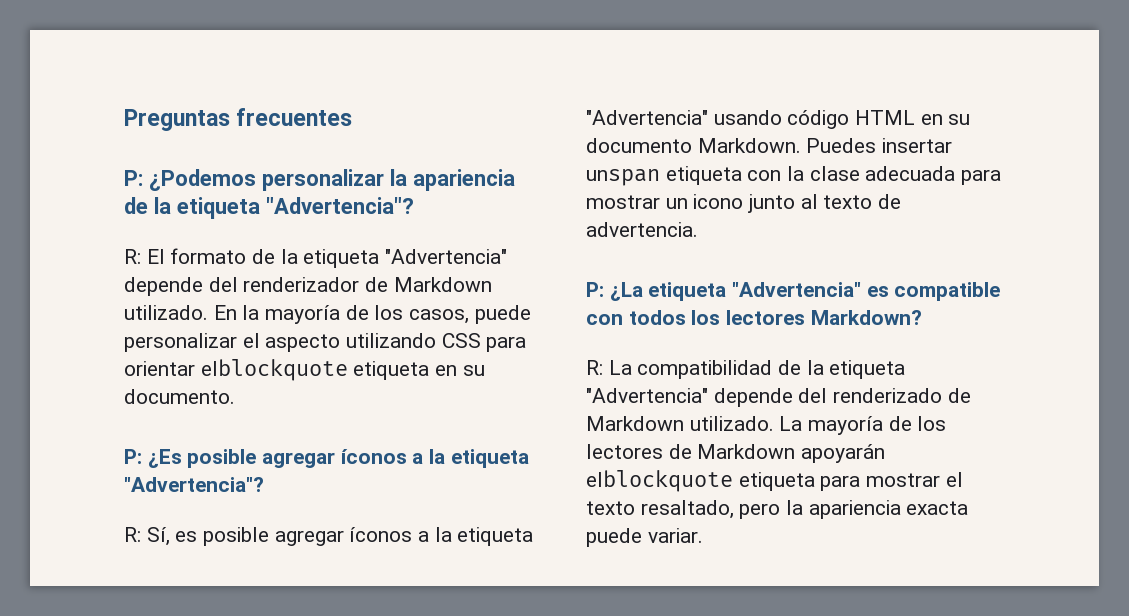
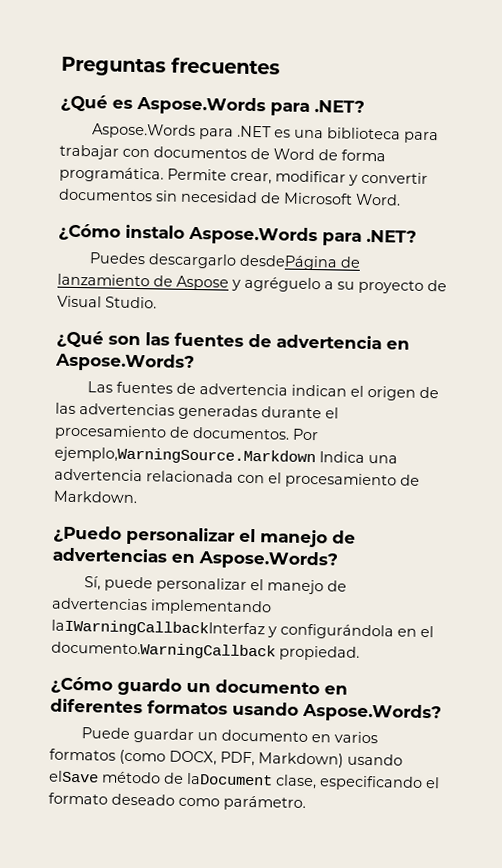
- P: ¿Podemos personalizar la apariencia de la etiqueta "Advertencia"?
- R: El formato de la etiqueta "Advertencia" depende del renderizador de Markdown utilizado. En la mayoría de los casos, puede personalizar el aspecto utilizando CSS para orientar elblockquote etiqueta en su documento.
- P: ¿Es posible agregar íconos a la etiqueta "Advertencia"?
- R: Sí, es posible agregar íconos a la etiqueta "Advertencia" usando código HTML en su documento Markdown. Puedes insertar unspan etiqueta con la clase adecuada para mostrar un icono junto al texto de advertencia.
- P: ¿La etiqueta "Advertencia" es compatible con todos los lectores Markdown?
- R: La compatibilidad de la etiqueta "Advertencia" depende del renderizado de Markdown utilizado. La mayoría de los lectores de Markdown apoyarán elblockquote etiqueta para mostrar el texto resaltado, pero la apariencia exacta puede variar.
+ ¿Qué es Aspose.Words para .NET?
+ Aspose.Words para .NET es una biblioteca para trabajar con documentos de Word de forma programática. Permite crear, modificar y convertir documentos sin necesidad de Microsoft Word.
+ ¿Cómo instalo Aspose.Words para .NET?
+ Puedes descargarlo desdePágina de lanzamiento de Aspose y agréguelo a su proyecto de Visual Studio.
+ ¿Qué son las fuentes de advertencia en Aspose.Words?
+ Las fuentes de advertencia indican el origen de las advertencias generadas durante el procesamiento de documentos. Por ejemplo,WarningSource.Markdown Indica una advertencia relacionada con el procesamiento de Markdown.
+ ¿Puedo personalizar el manejo de advertencias en Aspose.Words?
+ Sí, puede personalizar el manejo de advertencias implementando laIWarningCallbackInterfaz y configurándola en el documento.WarningCallback propiedad.
+ ¿Cómo guardo un documento en diferentes formatos usando Aspose.Words?
+ Puede guardar un documento en varios formatos (como DOCX, PDF, Markdown) usando elSave método de laDocument clase, especificando el formato deseado como parámetro.

